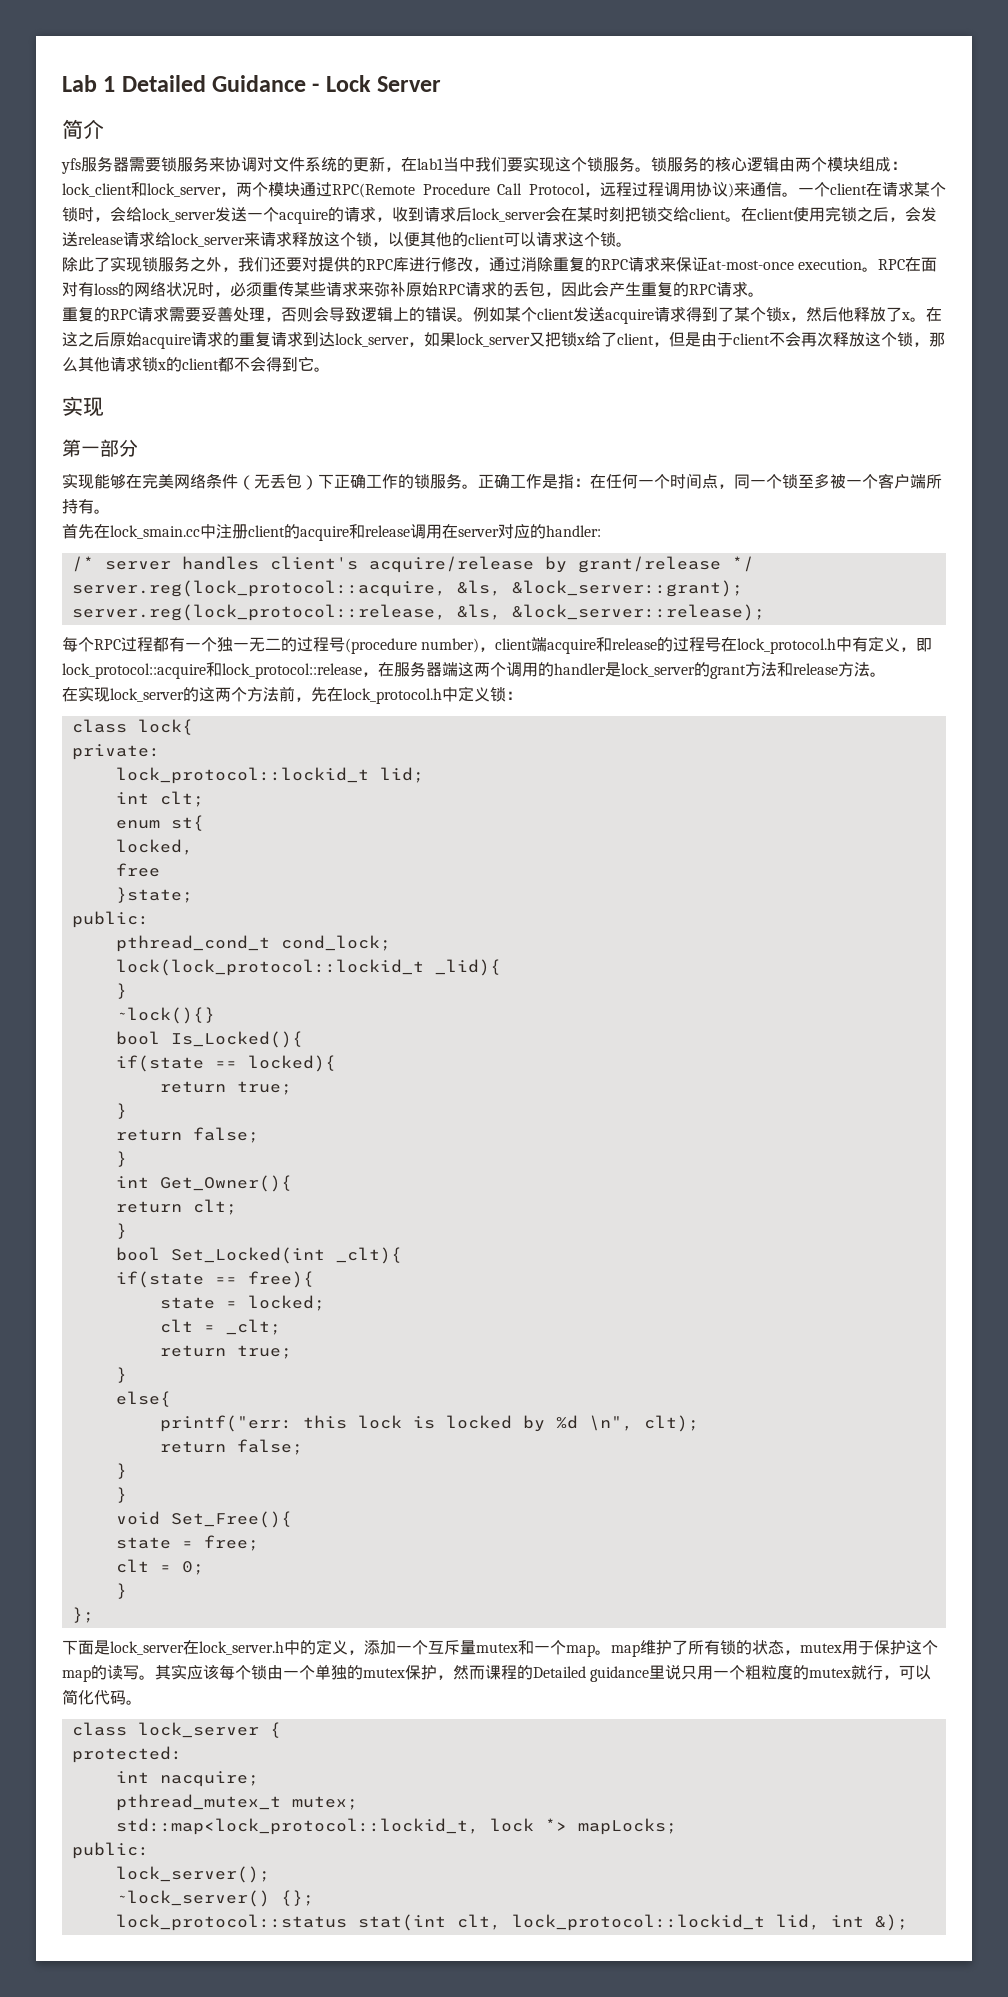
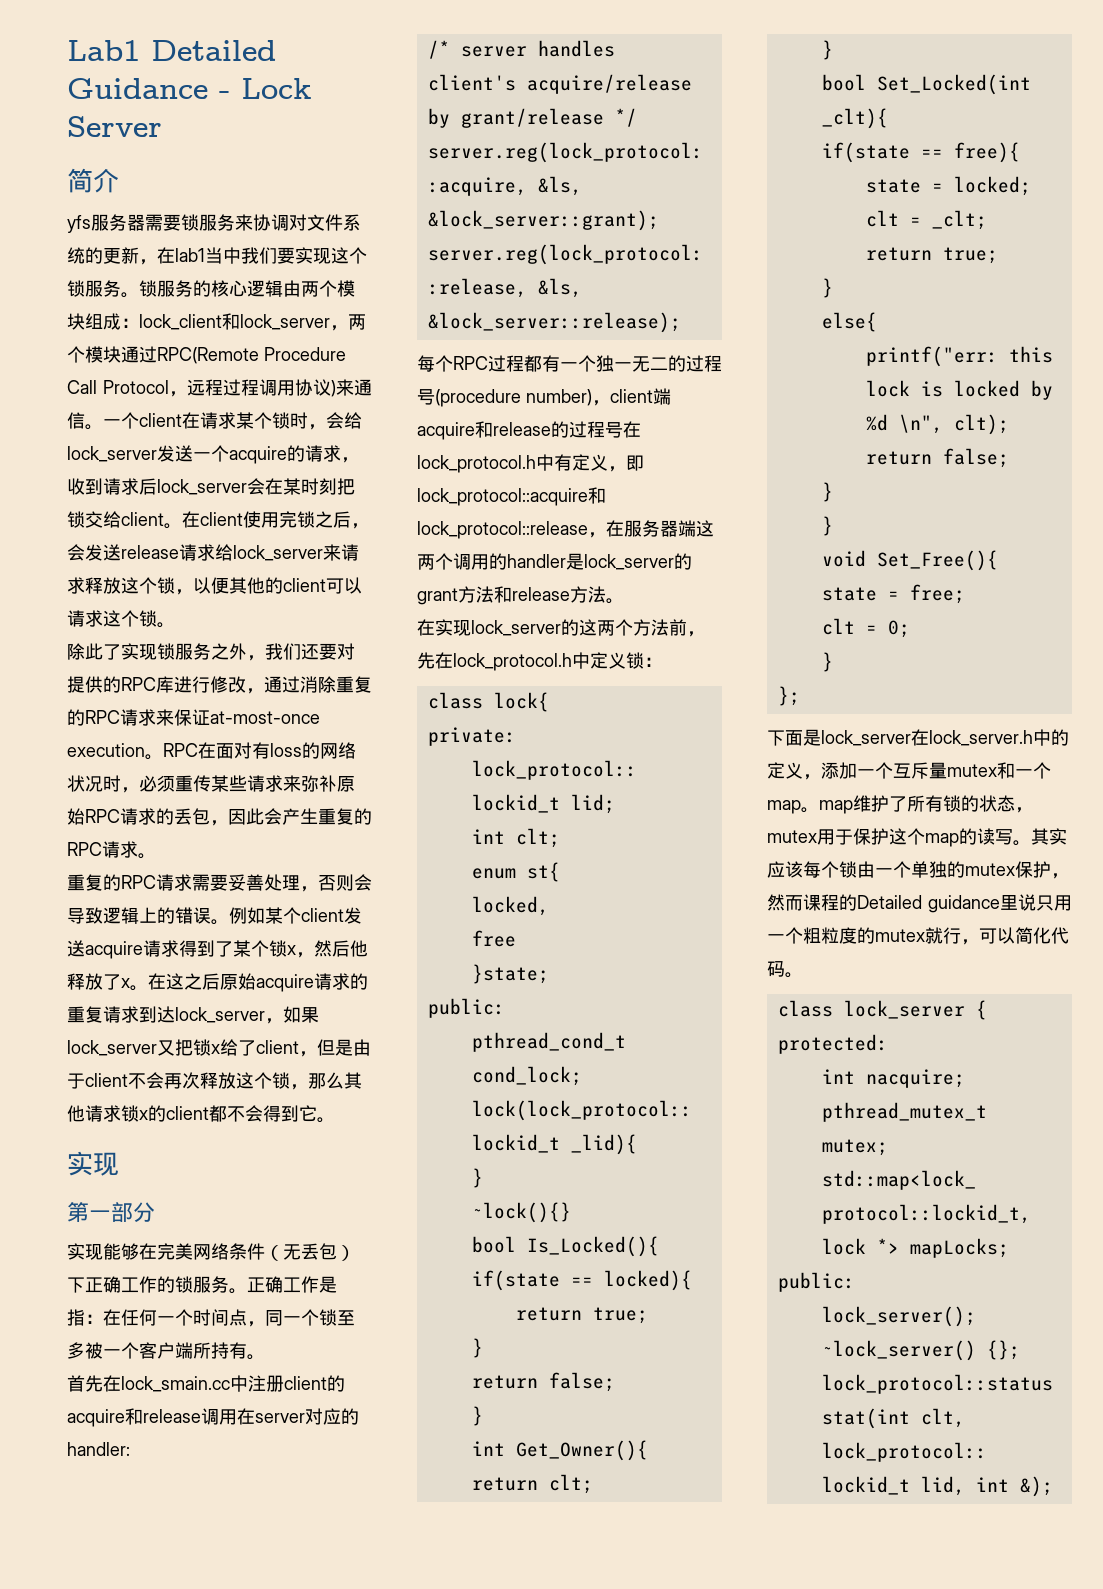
- Lab 1 Detailed Guidance - Lock Server
+ Lab1 Detailed Guidance - Lock Server

